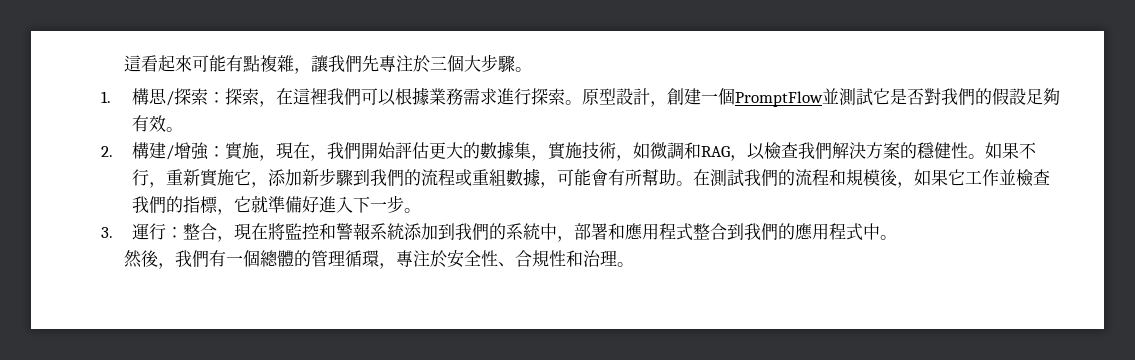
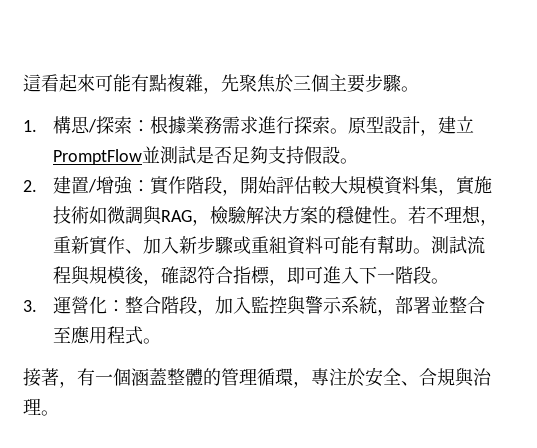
- 這看起來可能有點複雜，讓我們先專注於三個大步驟。
+ 這看起來可能有點複雜，先聚焦於三個主要步驟。
- 1.構思/探索：探索，在這裡我們可以根據業務需求進行探索。
+ 1.構思/探索：根據業務需求進行探索。
- 原型設計，創建一個PromptFlow並測試它是否對我們的假設足夠有效。
+ 原型設計，建立PromptFlow並測試是否足夠支持假設。
- 2.構建/增強：實施，現在，我們開始評估更大的數據集，實施技術，如微調和RAG，以檢查我們解決方案的穩健性。
+ 2.建置/增強：實作階段，開始評估較大規模資料集，實施技術如微調與RAG，檢驗解決方案的穩健性。
- 如果不行，重新實施它，添加新步驟到我們的流程或重組數據，可能會有所幫助。在測試我們的流程和規模後，如果它工作並檢查我們的指標，它就準備好進入下一步。
+ 若不理想，重新實作、加入新步驟或重組資料可能有幫助。測試流程與規模後，確認符合指標，即可進入下一階段。
- 3.運行：整合，現在將監控和警報系統添加到我們的系統中，部署和應用程式整合到我們的應用程式中。
- 然後，我們有一個總體的管理循環，專注於安全性、合規性和治理。
+ 3.運營化：整合階段，加入監控與警示系統，部署並整合至應用程式。
+ 接著，有一個涵蓋整體的管理循環，專注於安全、合規與治理。

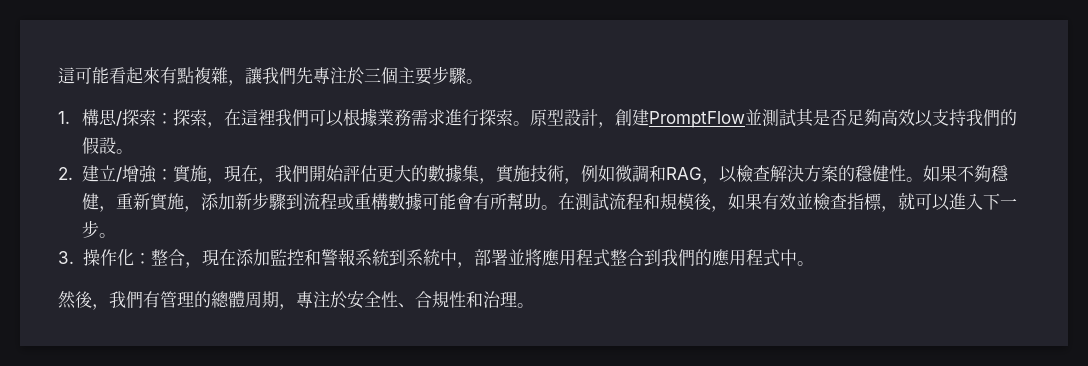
- 這看起來可能有點複雜，先聚焦於三個主要步驟。
+ 這可能看起來有點複雜，讓我們先專注於三個主要步驟。
- 1.構思/探索：根據業務需求進行探索。
+ 1.構思/探索：探索，在這裡我們可以根據業務需求進行探索。
- 原型設計，建立PromptFlow並測試是否足夠支持假設。
+ 原型設計，創建PromptFlow並測試其是否足夠高效以支持我們的假設。
- 2.建置/增強：實作階段，開始評估較大規模資料集，實施技術如微調與RAG，檢驗解決方案的穩健性。
+ 2.建立/增強：實施，現在，我們開始評估更大的數據集，實施技術，例如微調和RAG，以檢查解決方案的穩健性。
- 若不理想，重新實作、加入新步驟或重組資料可能有幫助。測試流程與規模後，確認符合指標，即可進入下一階段。
+ 如果不夠穩健，重新實施，添加新步驟到流程或重構數據可能會有所幫助。在測試流程和規模後，如果有效並檢查指標，就可以進入下一步。
- 3.運營化：整合階段，加入監控與警示系統，部署並整合至應用程式。
- 接著，有一個涵蓋整體的管理循環，專注於安全、合規與治理。
+ 3.操作化：整合，現在添加監控和警報系統到系統中，部署並將應用程式整合到我們的應用程式中。
+ 然後，我們有管理的總體周期，專注於安全性、合規性和治理。

